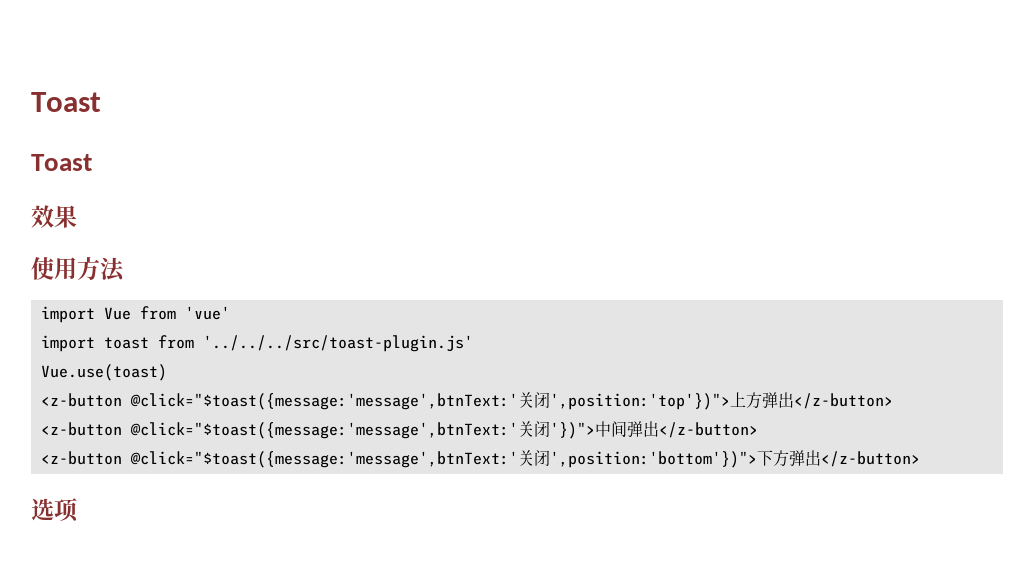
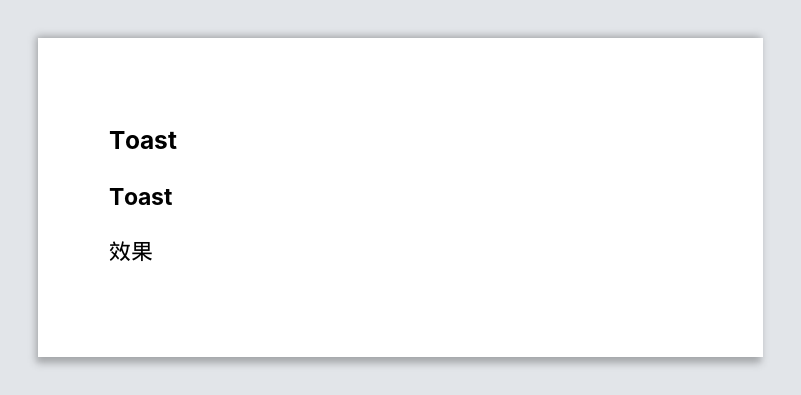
- 使用方法
- import Vue from 'vue'
- import toast from '../../../src/toast-plugin.js'
- Vue.use(toast)
- <z-button @click="$toast({message:'message',btnText:'关闭',position:'top'})">上方弹出</z-button>
- <z-button @click="$toast({message:'message',btnText:'关闭'})">中间弹出</z-button>
- <z-button @click="$toast({message:'message',btnText:'关闭',position:'bottom'})">下方弹出</z-button>
- 选项

